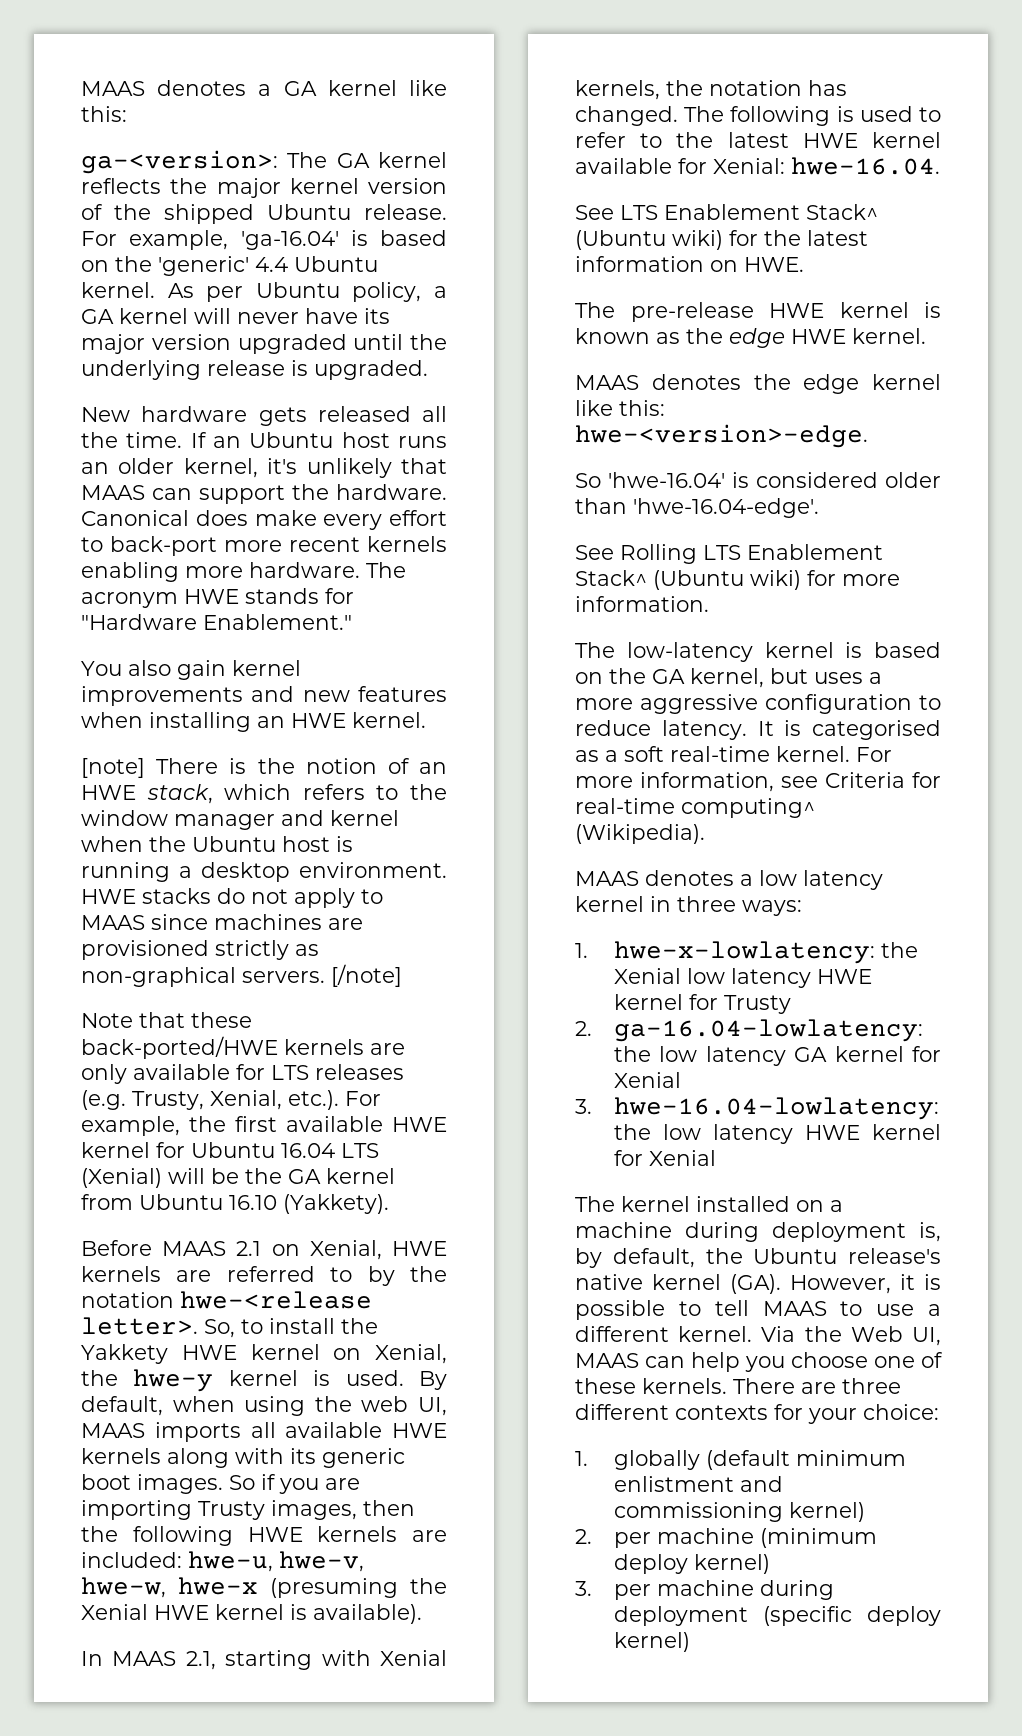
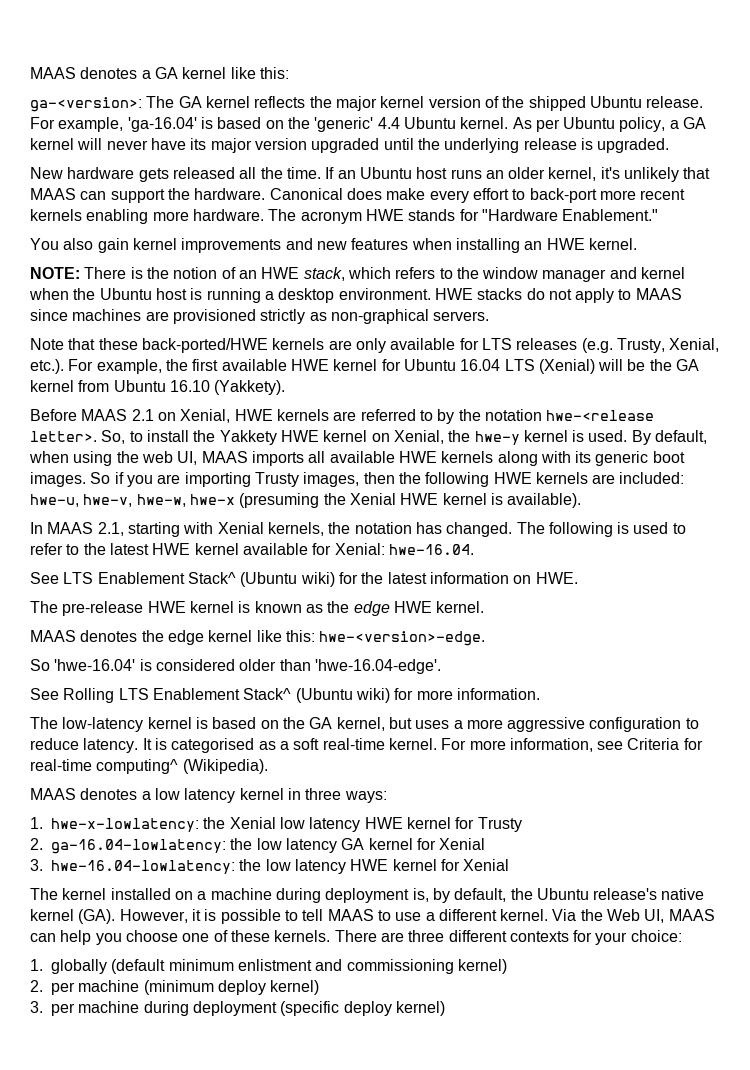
- [note] There is the notion of an HWE stack, which refers to the window manager and kernel when the Ubuntu host is running a desktop environment.
+ NOTE: There is the notion of an HWE stack, which refers to the window manager and kernel when the Ubuntu host is running a desktop environment.
- [/note]

